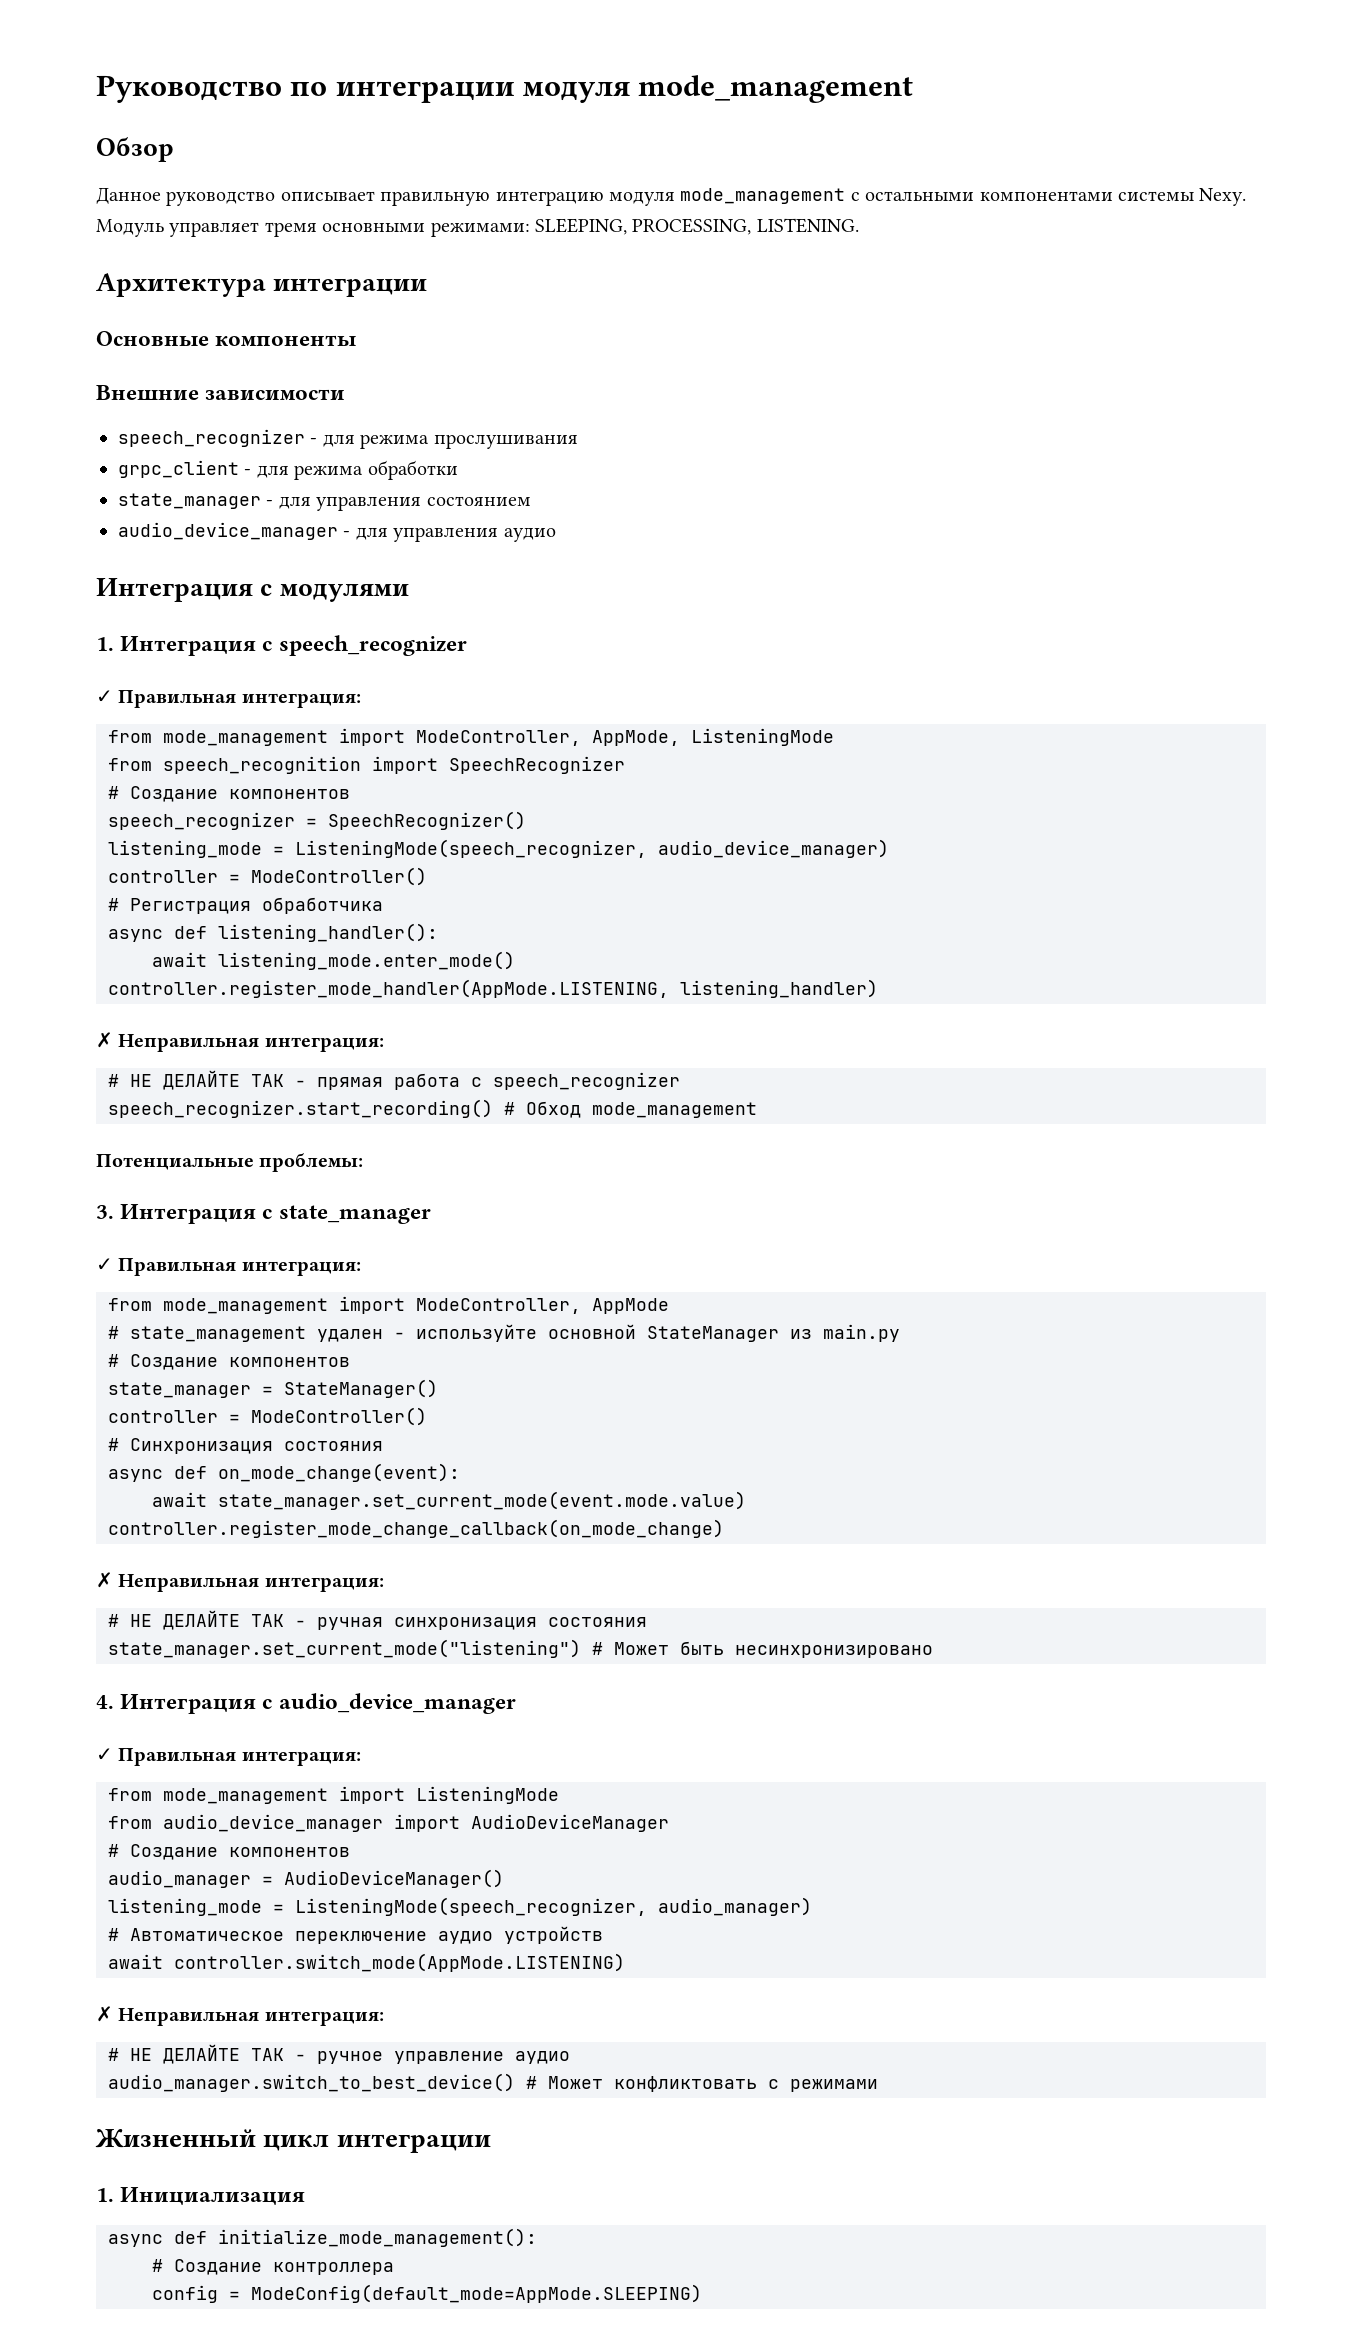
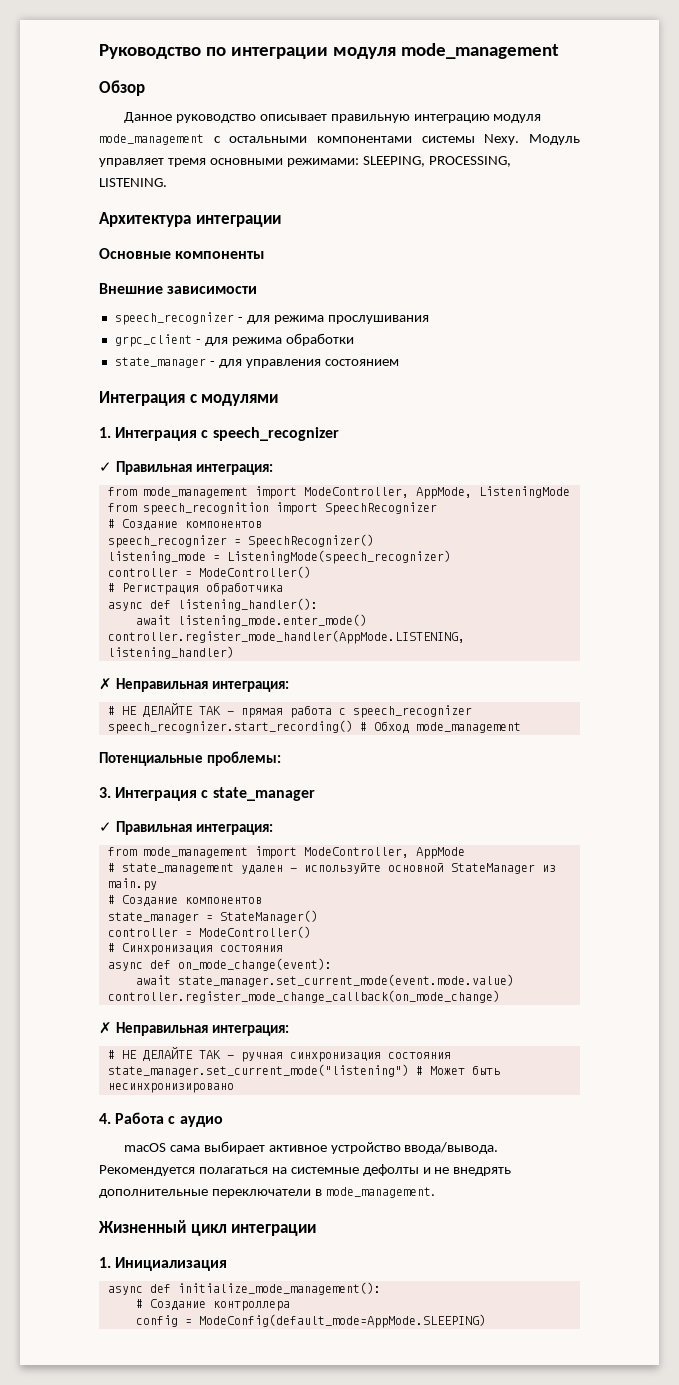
- audio_device_manager - для управления аудио
- listening_mode = ListeningMode(speech_recognizer, audio_device_manager)
+ listening_mode = ListeningMode(speech_recognizer)
- 4. Интеграция с audio_device_manager
- ✓ Правильная интеграция:
- from mode_management import ListeningMode
- from audio_device_manager import AudioDeviceManager
- # Создание компонентов
- audio_manager = AudioDeviceManager()
- listening_mode = ListeningMode(speech_recognizer, audio_manager)
- # Автоматическое переключение аудио устройств
- await controller.switch_mode(AppMode.LISTENING)
- ✗ Неправильная интеграция:
- # НЕ ДЕЛАЙТЕ ТАК - ручное управление аудио
- audio_manager.switch_to_best_device() # Может конфликтовать с режимами
+ 4. Работа с аудио
+ macOS сама выбирает активное устройство ввода/вывода. Рекомендуется полагаться на системные дефолты и не внедрять дополнительные переключатели в mode_management.

